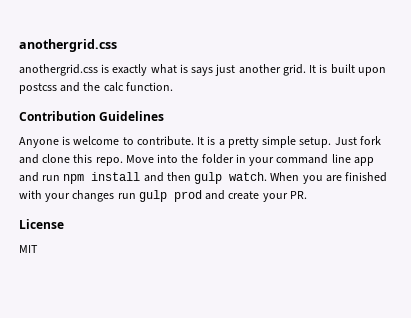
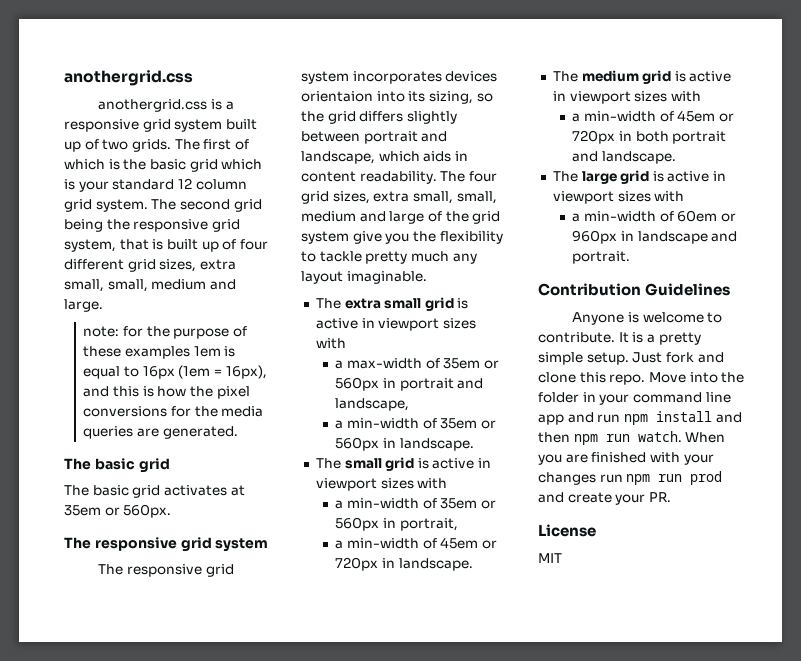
- anothergrid.css is exactly what is says just another grid. It is built upon postcss and the calc function.
+ anothergrid.css is a responsive grid system built up of two grids. The first of which is the basic grid which is your standard 12 column grid system. The second grid being the responsive grid system, that is built up of four different grid sizes, extra small, small, medium and large.
+ note: for the purpose of these examples 1em is equal to 16px (1em = 16px), and this is how the pixel conversions for the media queries are generated.
+ The basic grid
+ The basic grid activates at 35em or 560px.
+ The responsive grid system
+ The responsive grid system incorporates devices orientaion into its sizing, so the grid differs slightly between portrait and landscape, which aids in content readability. The four grid sizes, extra small, small, medium and large of the grid system give you the flexibility to tackle pretty much any layout imaginable.
+ The extra small grid is active in viewport sizes with
+ a max-width of 35em or 560px in portrait and landscape,
+ a min-width of 35em or 560px in landscape.
+ The small grid is active in viewport sizes with
+ a min-width of 35em or 560px in portrait,
+ a min-width of 45em or 720px in landscape.
+ The medium grid is active in viewport sizes with
+ a min-width of 45em or 720px in both portrait and landscape.
+ The large grid is active in viewport sizes with
+ a min-width of 60em or 960px in landscape and portrait.
- Move into the folder in your command line app and run npm install and then gulp watch.
+ Move into the folder in your command line app and run npm install and then npm run watch.
- When you are finished with your changes run gulp prod and create your PR.
+ When you are finished with your changes run npm run prod and create your PR.

